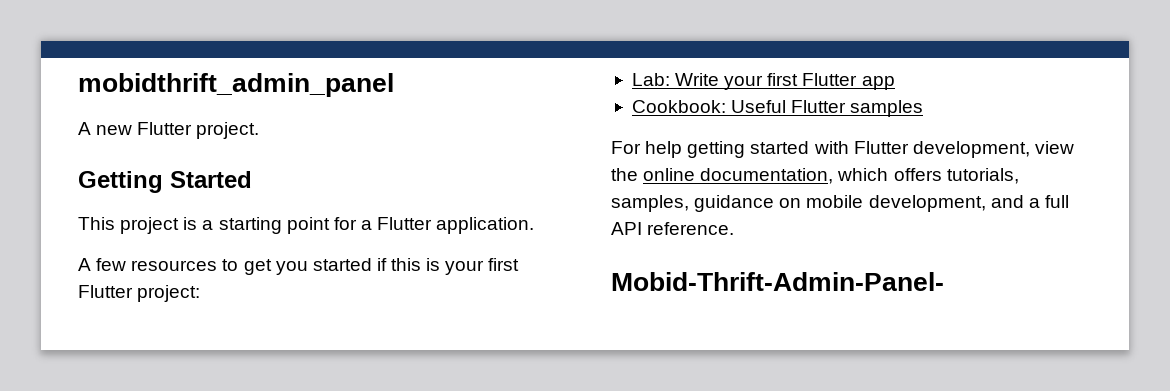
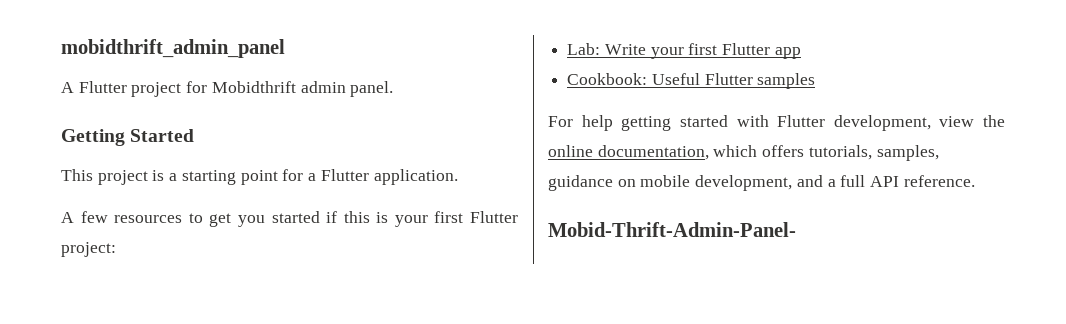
- A new Flutter project.
+ A Flutter project for Mobidthrift admin panel.

